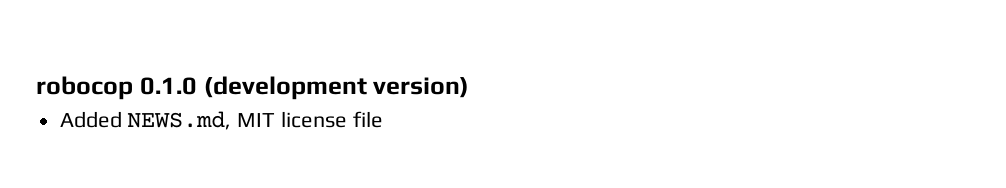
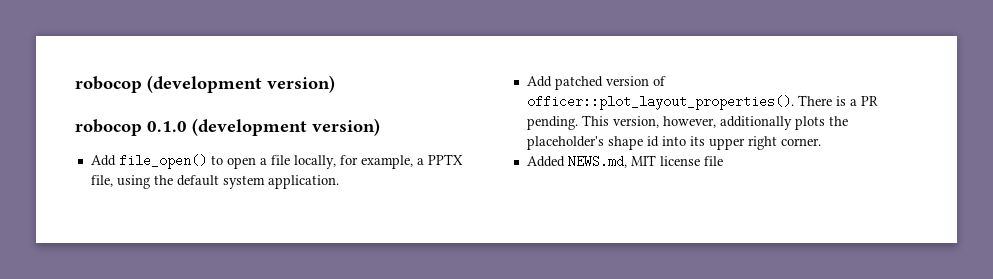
+ robocop (development version)
+ Add file_open() to open a file locally, for example, a PPTX file, using the default system application.
+ Add patched version of officer::plot_layout_properties(). There is a PR pending. This version, however, additionally plots the placeholder's shape id into its upper right corner.

